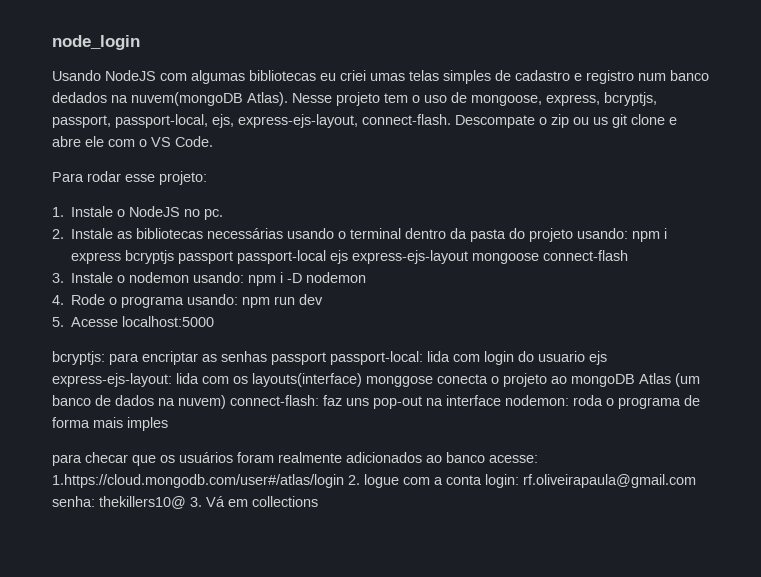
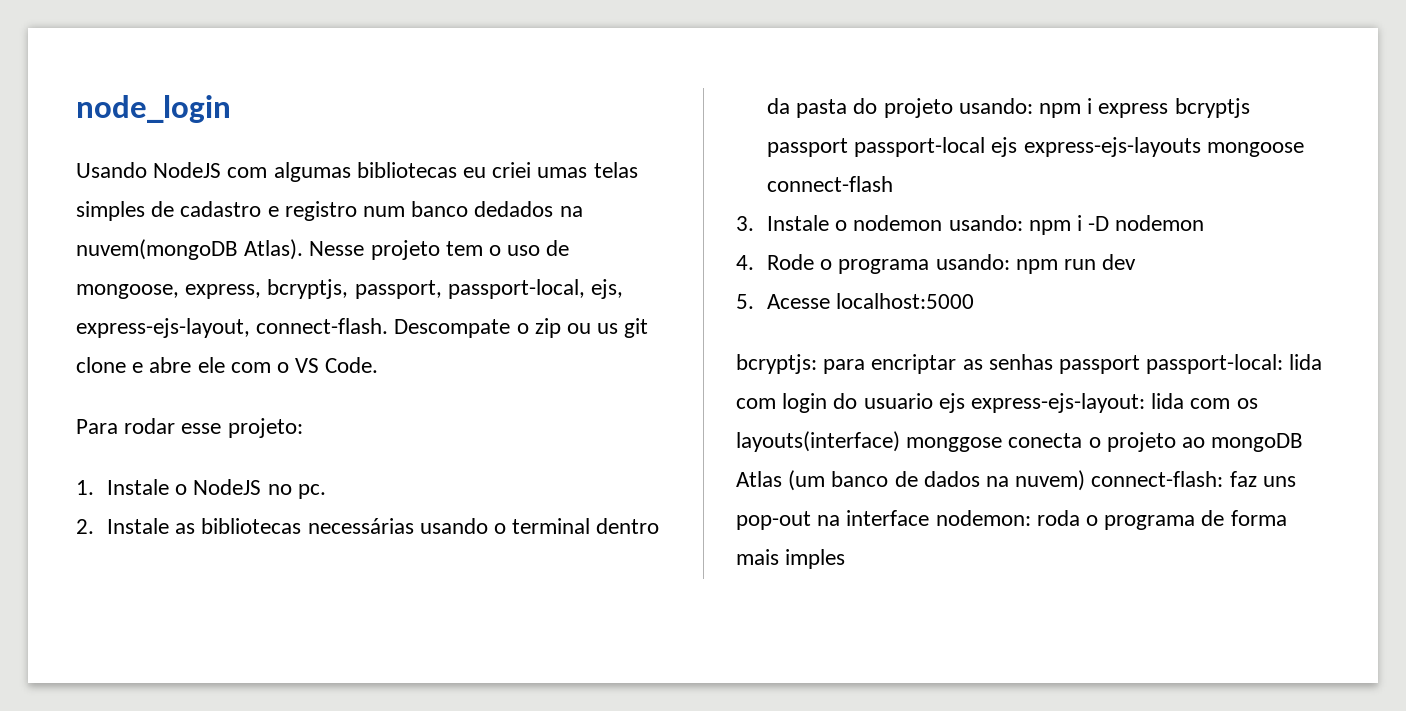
- 2. Instale as bibliotecas necessárias usando o terminal dentro da pasta do projeto usando: npm i express bcryptjs passport passport-local ejs express-ejs-layout mongoose connect-flash
+ 2. Instale as bibliotecas necessárias usando o terminal dentro da pasta do projeto usando: npm i express bcryptjs passport passport-local ejs express-ejs-layouts mongoose connect-flash
- para checar que os usuários foram realmente adicionados ao banco acesse: 1.https://cloud.mongodb.com/user#/atlas/login 2. logue com a conta login: rf.oliveirapaula@gmail.com senha: thekillers10@ 3. Vá em collections

